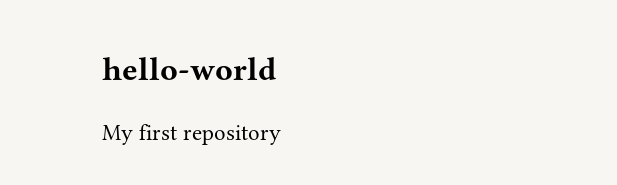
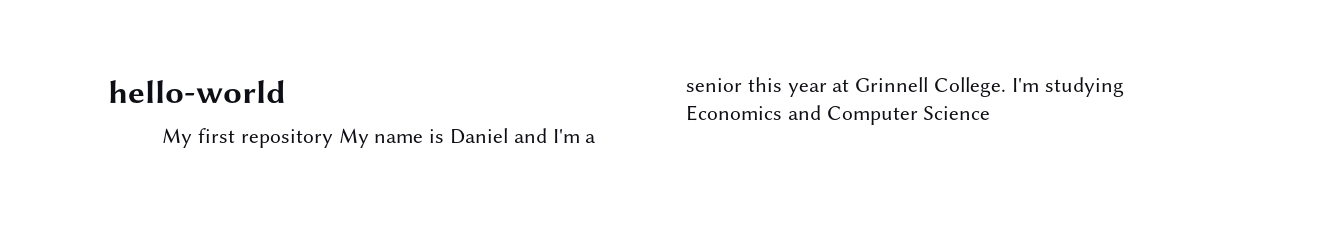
- My first repository
+ My first repository My name is Daniel and I'm a senior this year at Grinnell College. I'm studying Economics and Computer Science

